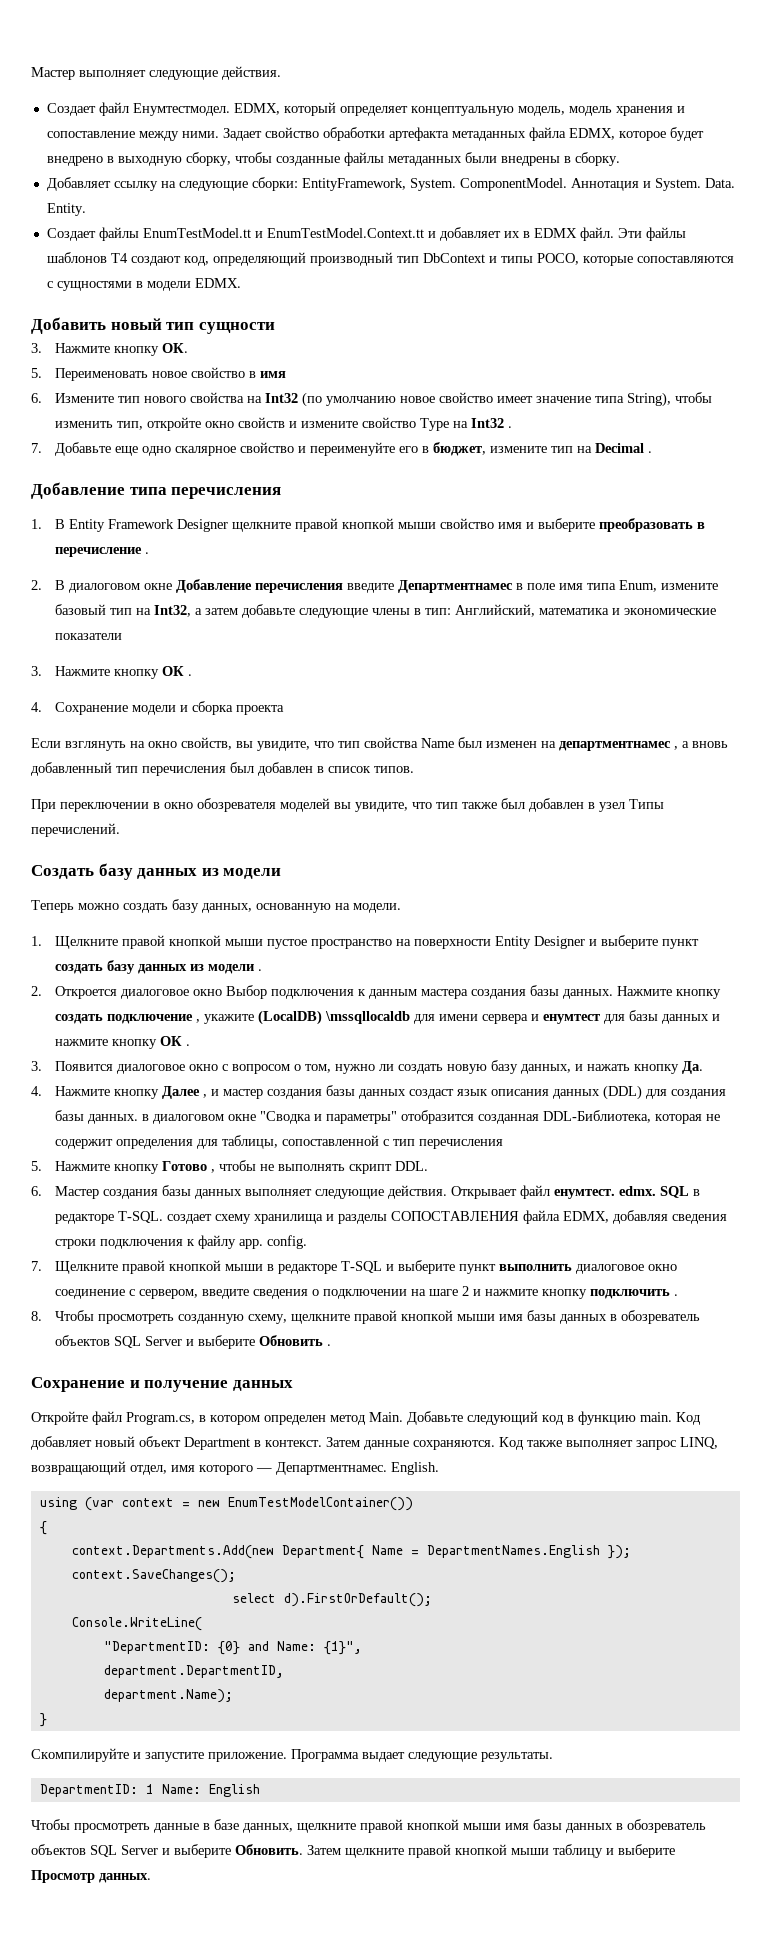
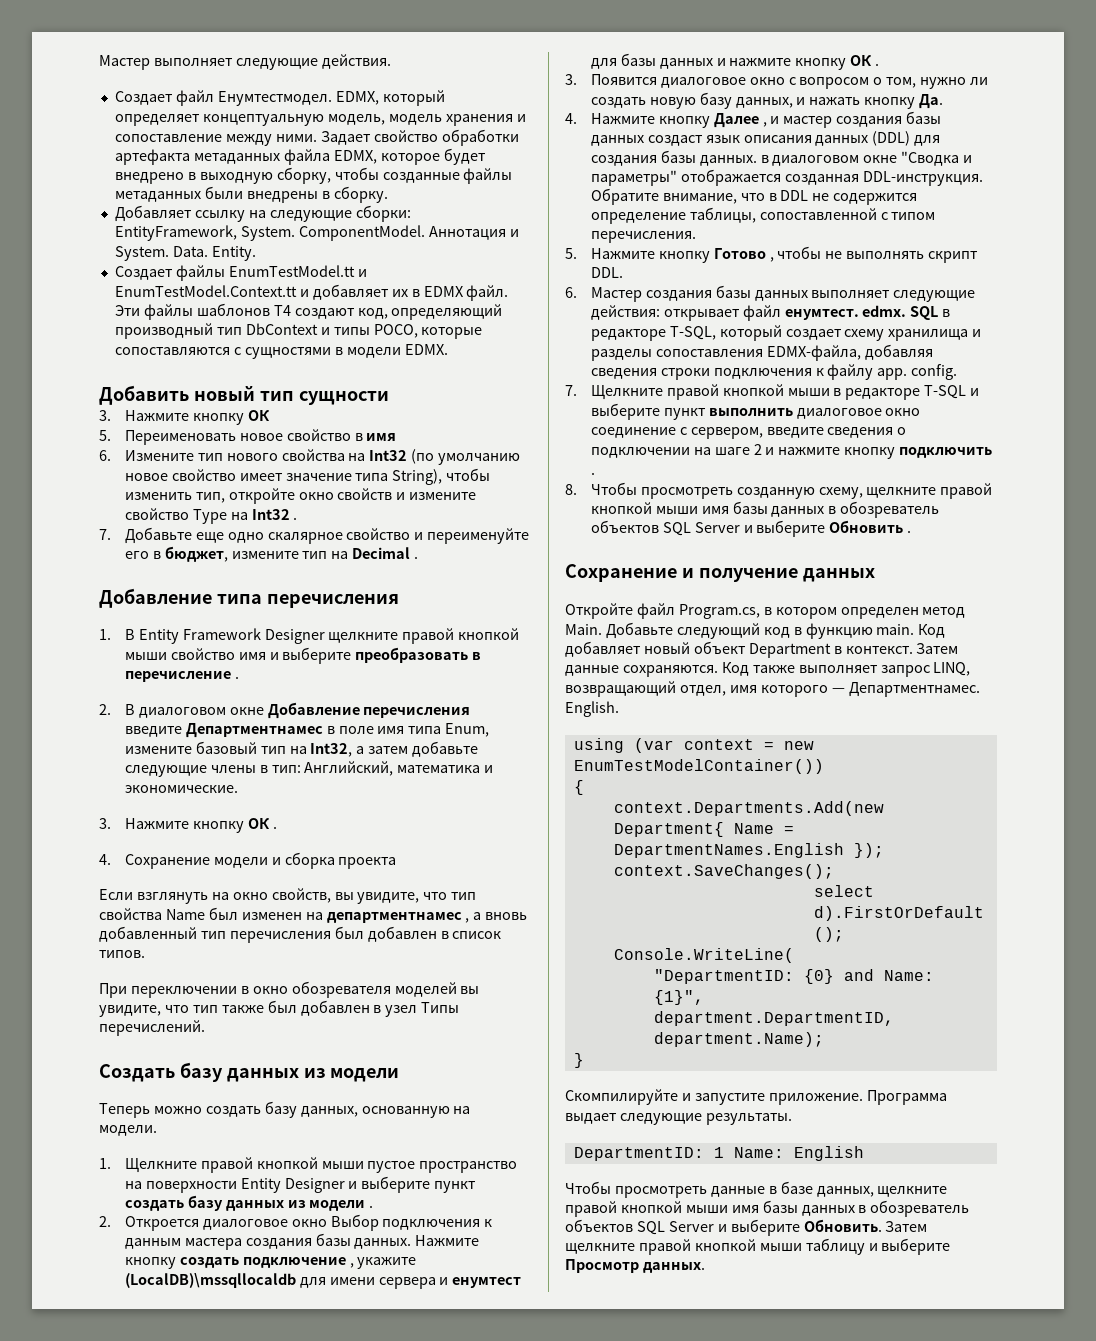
  Добавить новый тип сущности
- 3. Нажмите кнопку ОК.
+ 3. Нажмите кнопку ОК
- 2. В диалоговом окне Добавление перечисления введите Департментнамес в поле имя типа Enum, измените базовый тип на Int32, а затем добавьте следующие члены в тип: Английский, математика и экономические показатели
+ 2. В диалоговом окне Добавление перечисления введите Департментнамес в поле имя типа Enum, измените базовый тип на Int32, а затем добавьте следующие члены в тип: Английский, математика и экономические.
- Нажмите кнопку создать подключение , укажите (LocalDB) \mssqllocaldb для имени сервера и енумтест для базы данных и нажмите кнопку ОК .
+ Нажмите кнопку создать подключение , укажите (LocalDB)\mssqllocaldb для имени сервера и енумтест для базы данных и нажмите кнопку ОК .
- 4. Нажмите кнопку Далее , и мастер создания базы данных создаст язык описания данных (DDL) для создания базы данных. в диалоговом окне "Сводка и параметры" отобразится созданная DDL-Библиотека, которая не содержит определения для таблицы, сопоставленной с тип перечисления
+ 4. Нажмите кнопку Далее , и мастер создания базы данных создаст язык описания данных (DDL) для создания базы данных. в диалоговом окне "Сводка и параметры" отображается созданная DDL-инструкция. Обратите внимание, что в DDL не содержится определение таблицы, сопоставленной с типом перечисления.
- 6. Мастер создания базы данных выполняет следующие действия. Открывает файл енумтест. edmx.
+ 6. Мастер создания базы данных выполняет следующие действия: открывает файл енумтест. edmx.
- SQL в редакторе T-SQL. создает схему хранилища и разделы СОПОСТАВЛЕНИЯ файла EDMX, добавляя сведения строки подключения к файлу app. config.
+ SQL в редакторе T-SQL, который создает схему хранилища и разделы сопоставления EDMX-файла, добавляя сведения строки подключения к файлу app. config.

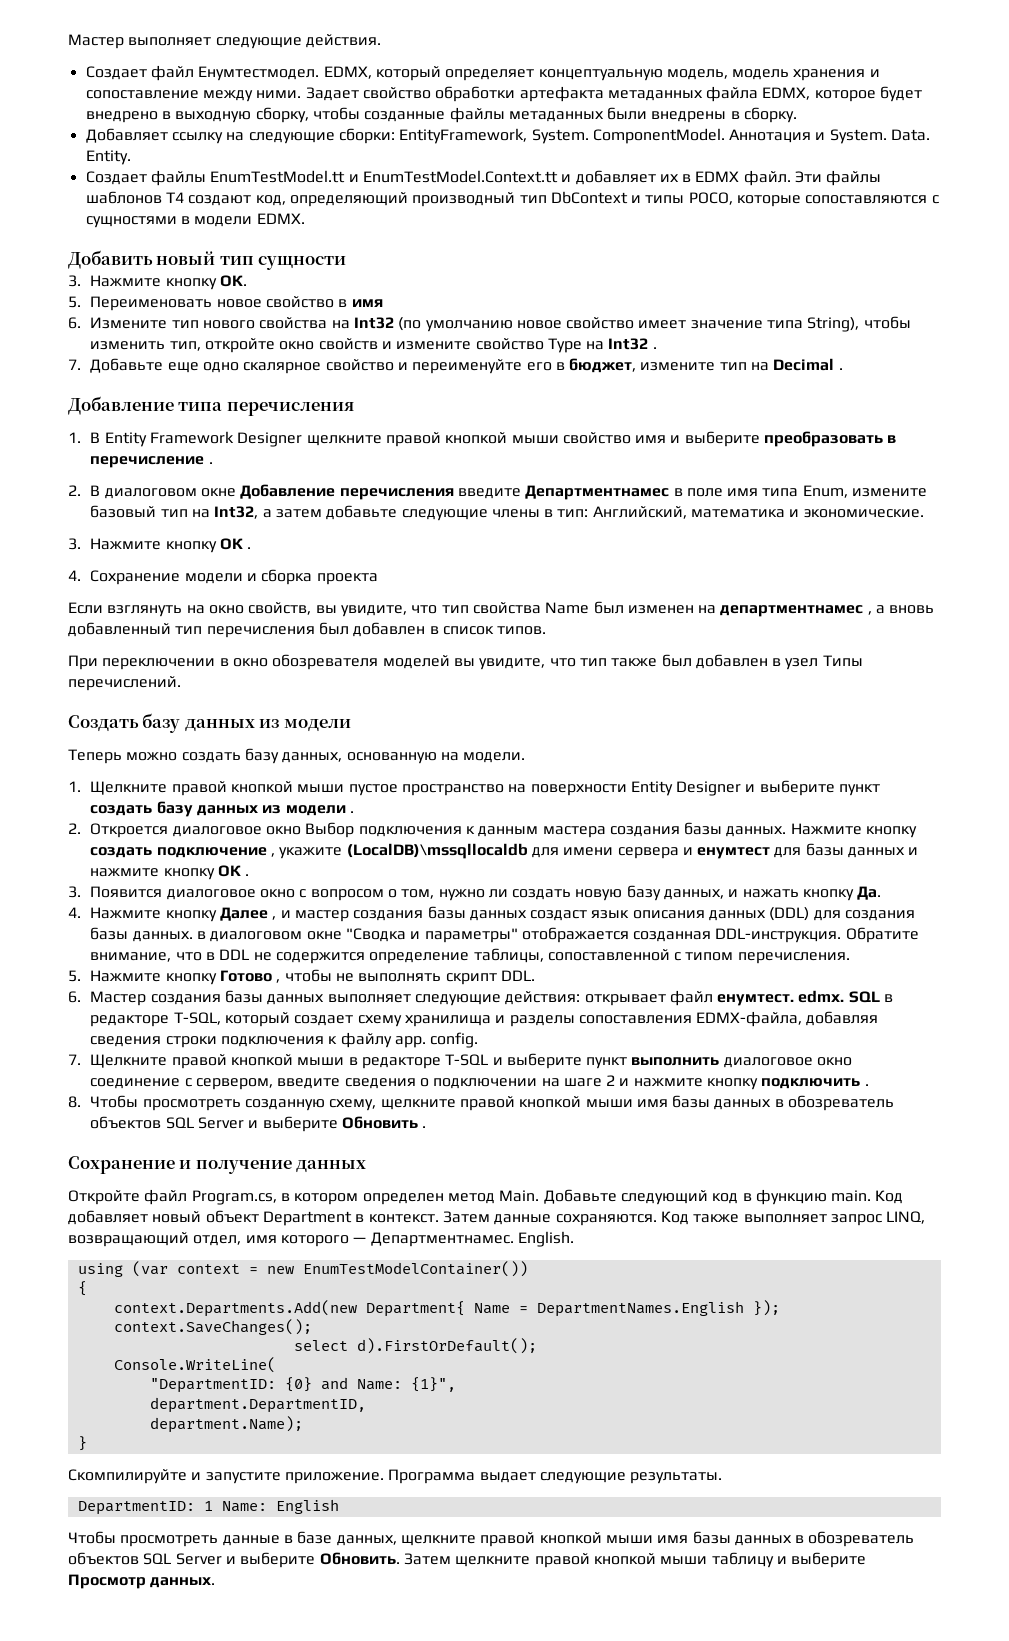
  Добавить новый тип сущности
- 3. Нажмите кнопку ОК
+ 3. Нажмите кнопку ОК.

